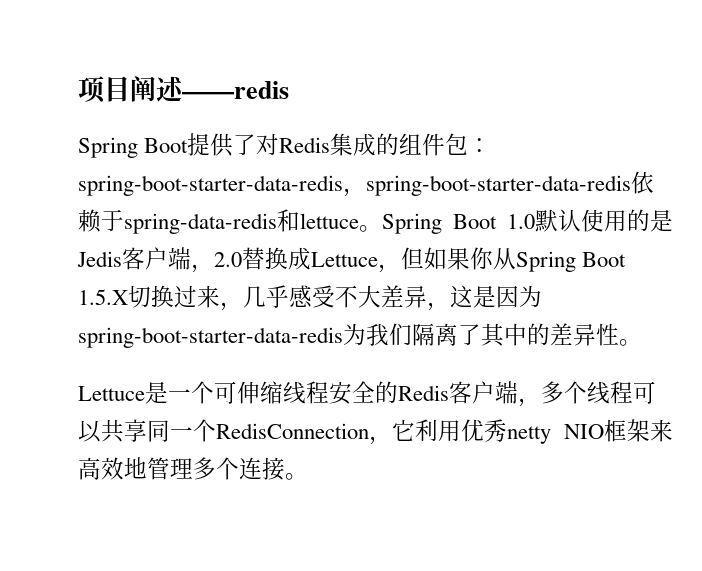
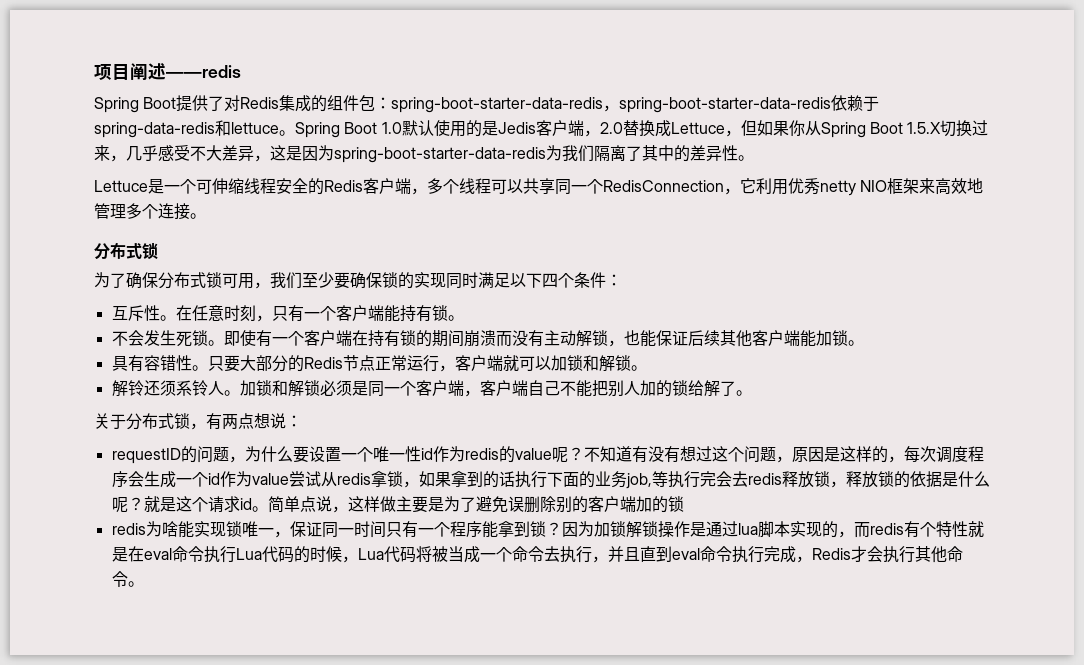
  Lettuce是一个可伸缩线程安全的Redis客户端，多个线程可以共享同一个RedisConnection，它利用优秀netty NIO框架来高效地管理多个连接。
+ 分布式锁
+ 为了确保分布式锁可用，我们至少要确保锁的实现同时满足以下四个条件：
+ 互斥性。在任意时刻，只有一个客户端能持有锁。
+ 不会发生死锁。即使有一个客户端在持有锁的期间崩溃而没有主动解锁，也能保证后续其他客户端能加锁。
+ 具有容错性。只要大部分的Redis节点正常运行，客户端就可以加锁和解锁。
+ 解铃还须系铃人。加锁和解锁必须是同一个客户端，客户端自己不能把别人加的锁给解了。
+ 关于分布式锁，有两点想说：
+ requestID的问题，为什么要设置一个唯一性id作为redis的value呢？不知道有没有想过这个问题，原因是这样的，每次调度程序会生成一个id作为value尝试从redis拿锁，如果拿到的话执行下面的业务job,等执行完会去redis释放锁，释放锁的依据是什么呢？就是这个请求id。简单点说，这样做主要是为了避免误删除别的客户端加的锁
+ redis为啥能实现锁唯一，保证同一时间只有一个程序能拿到锁？因为加锁解锁操作是通过lua脚本实现的，而redis有个特性就是在eval命令执行Lua代码的时候，Lua代码将被当成一个命令去执行，并且直到eval命令执行完成，Redis才会执行其他命令。

